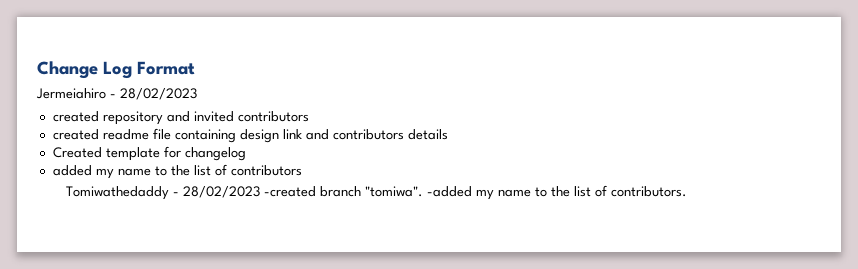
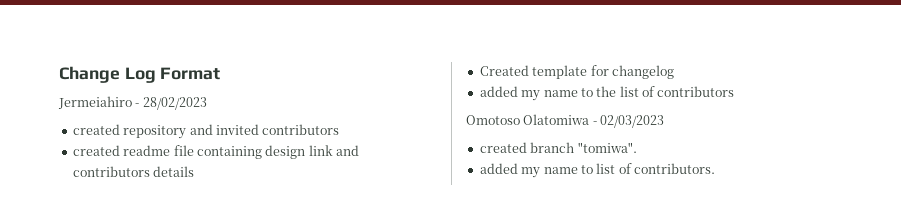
- Tomiwathedaddy - 28/02/2023 -created branch "tomiwa". -added my name to the list of contributors.
+ Omotoso Olatomiwa - 02/03/2023
+ created branch "tomiwa".
+ added my name to list of contributors.

